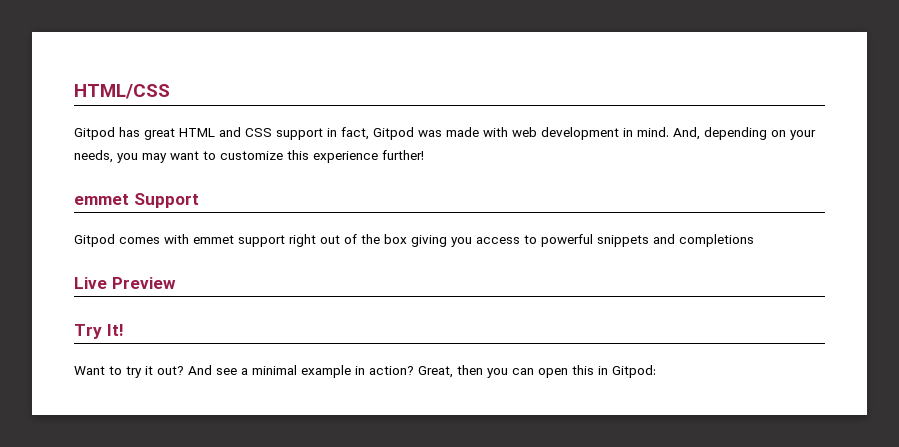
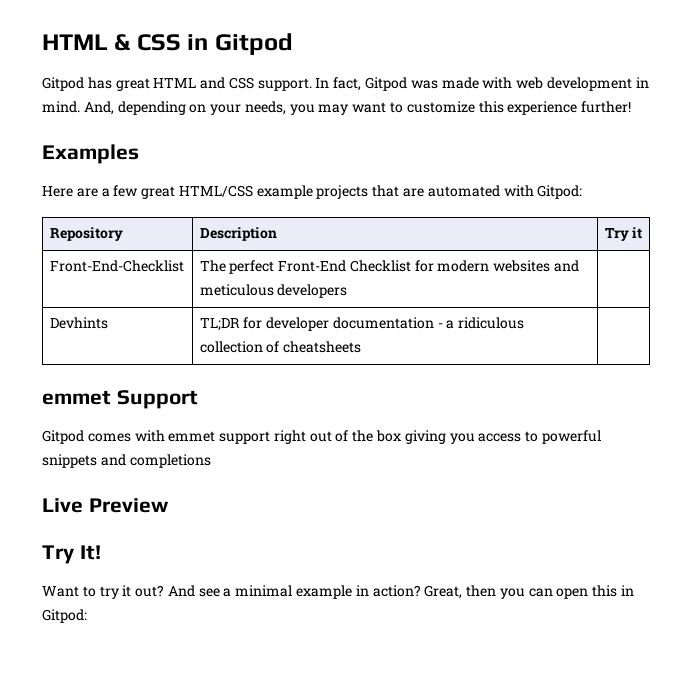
- HTML/CSS
+ HTML & CSS in Gitpod
- Gitpod has great HTML and CSS support in fact, Gitpod was made with web development in mind.
+ Gitpod has great HTML and CSS support. In fact, Gitpod was made with web development in mind.
+ Examples
+ Here are a few great HTML/CSS example projects that are automated with Gitpod:
+ Repository | Description | Try it
+ Front-End-Checklist | The perfect Front-End Checklist for modern websites and meticulous developers |
+ Devhints | TL;DR for developer documentation - a ridiculous collection of cheatsheets |

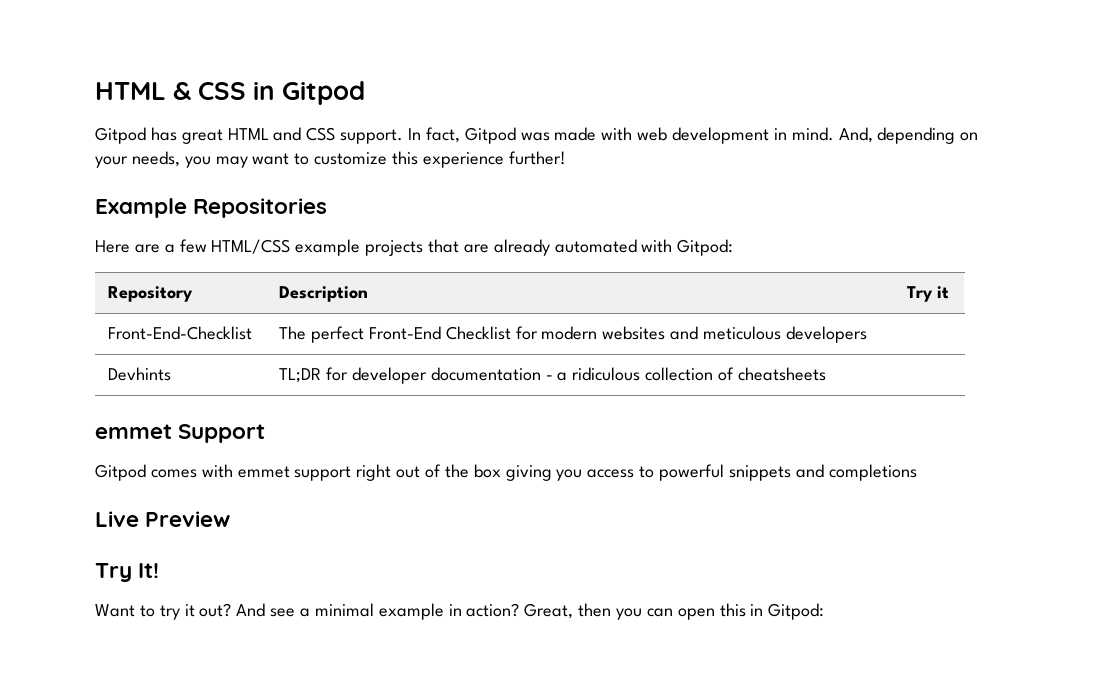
- Examples
+ Example Repositories
- Here are a few great HTML/CSS example projects that are automated with Gitpod:
+ Here are a few HTML/CSS example projects that are already automated with Gitpod:

